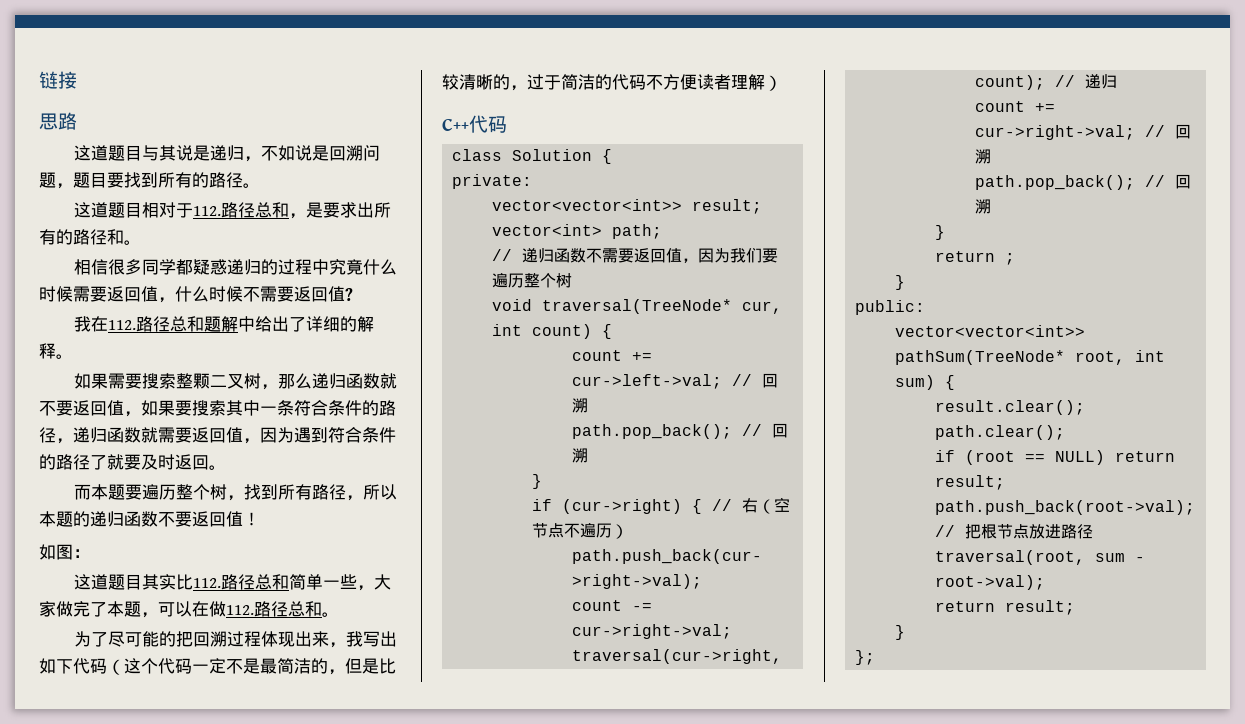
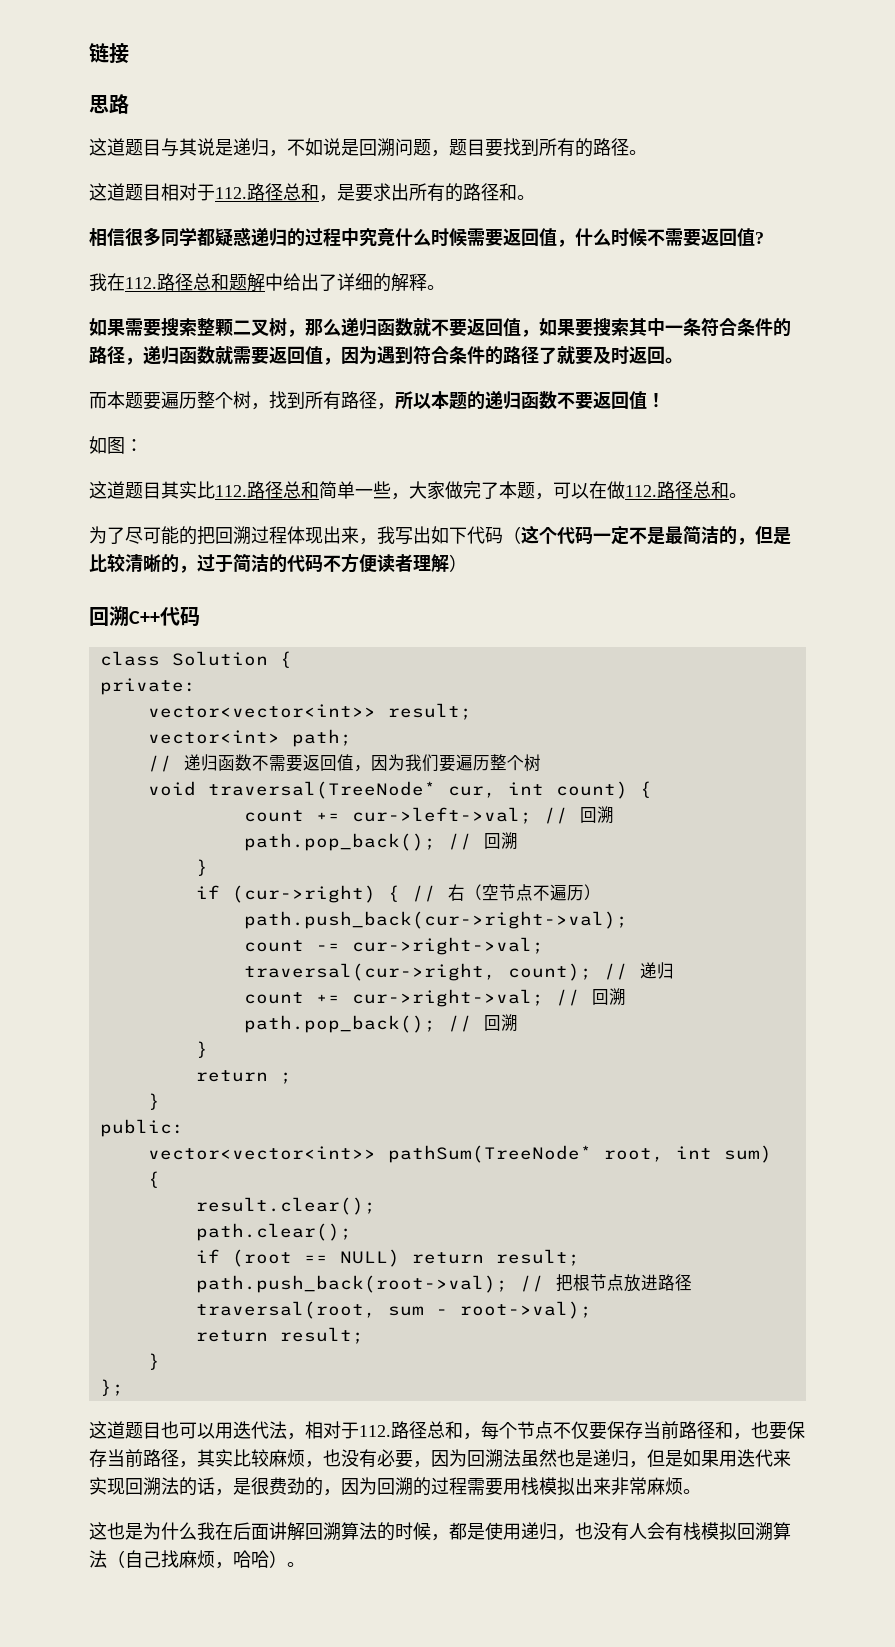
- C++代码
+ 回溯C++代码
+ 这道题目也可以用迭代法，相对于112.路径总和，每个节点不仅要保存当前路径和，也要保存当前路径，其实比较麻烦，也没有必要，因为回溯法虽然也是递归，但是如果用迭代来实现回溯法的话，是很费劲的，因为回溯的过程需要用栈模拟出来非常麻烦。
+ 这也是为什么我在后面讲解回溯算法的时候，都是使用递归，也没有人会有栈模拟回溯算法（自己找麻烦，哈哈）。

